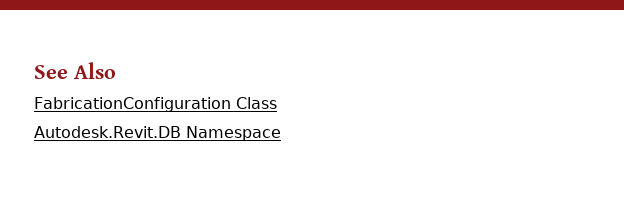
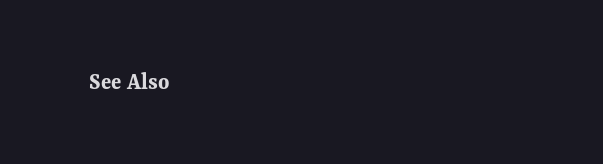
- FabricationConfiguration Class
- Autodesk.Revit.DB Namespace

